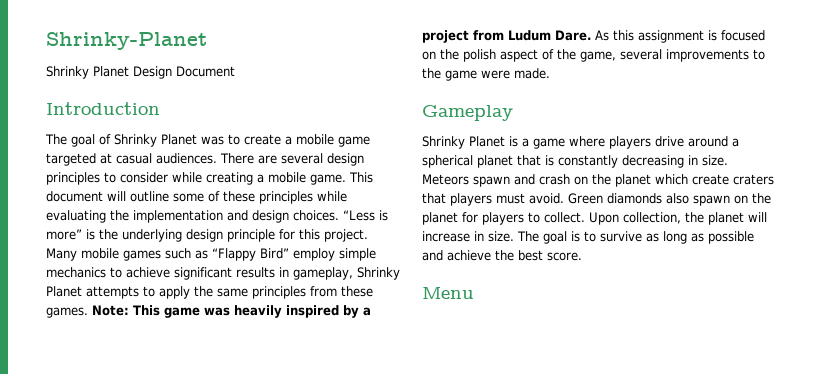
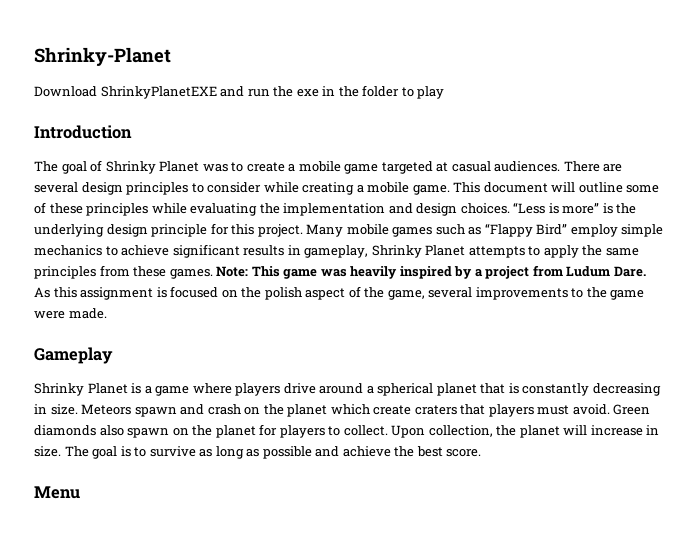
- Shrinky Planet Design Document
+ Download ShrinkyPlanetEXE and run the exe in the folder to play

